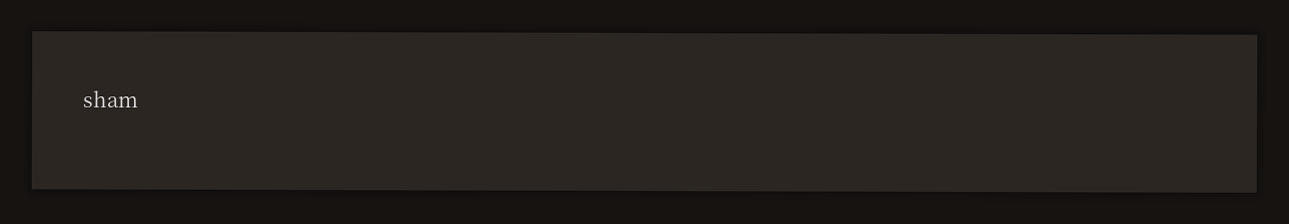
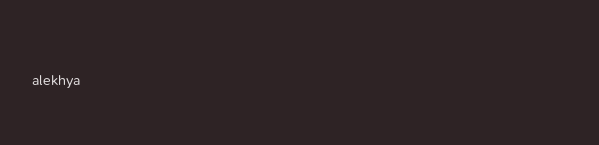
- sham
+ alekhya

